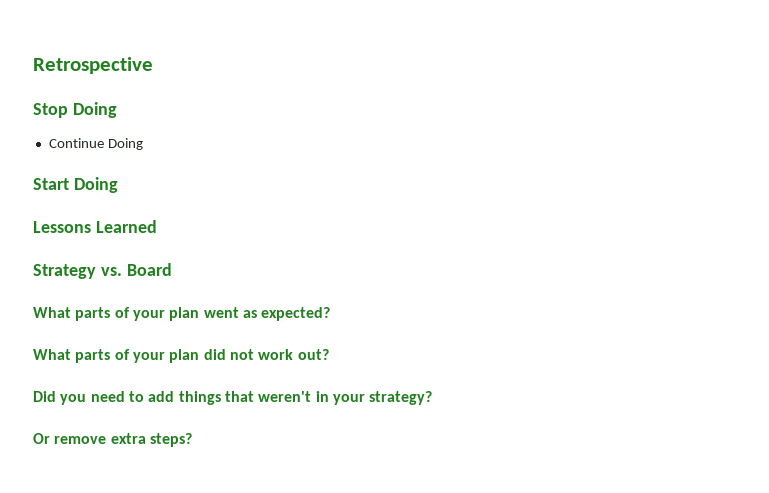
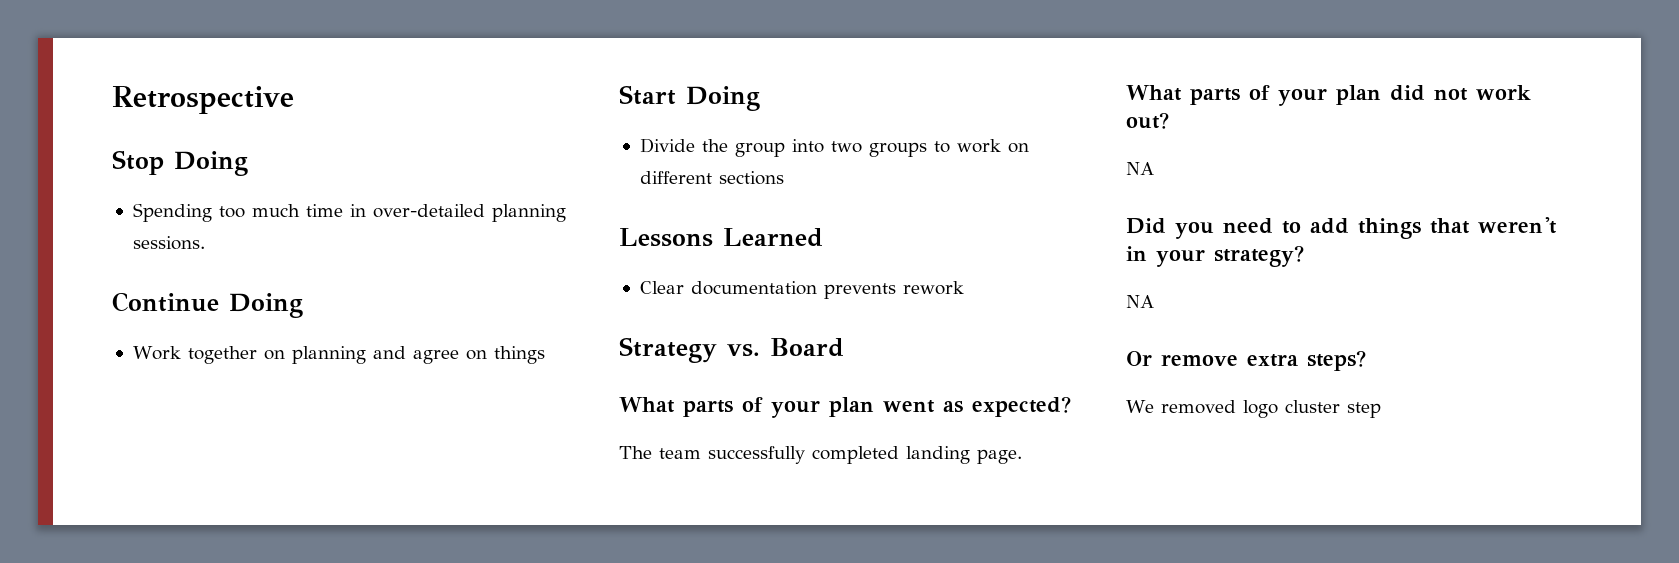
+ Spending too much time in over-detailed planning sessions.
  Continue Doing
+ Work together on planning and agree on things
  Start Doing
+ Divide the group into two groups to work on different sections
  Lessons Learned
+ Clear documentation prevents rework
+ The team successfully completed landing page.
  What parts of your plan did not work out?
+ NA
  Did you need to add things that weren't in your strategy?
+ NA
+ We removed logo cluster step

